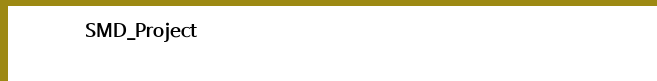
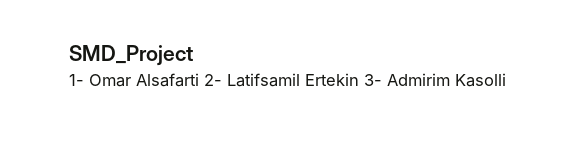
+ 1- Omar Alsafarti 2- Latifsamil Ertekin 3- Admirim Kasolli

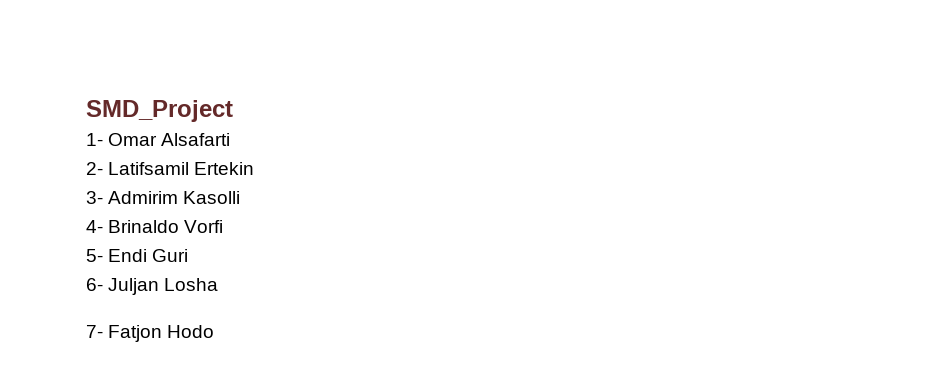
- 1- Omar Alsafarti 2- Latifsamil Ertekin 3- Admirim Kasolli
+ 1- Omar Alsafarti
+ 2- Latifsamil Ertekin
+ 3- Admirim Kasolli
+ 4- Brinaldo Vorfi
+ 5- Endi Guri
+ 6- Juljan Losha
+ 7- Fatjon Hodo

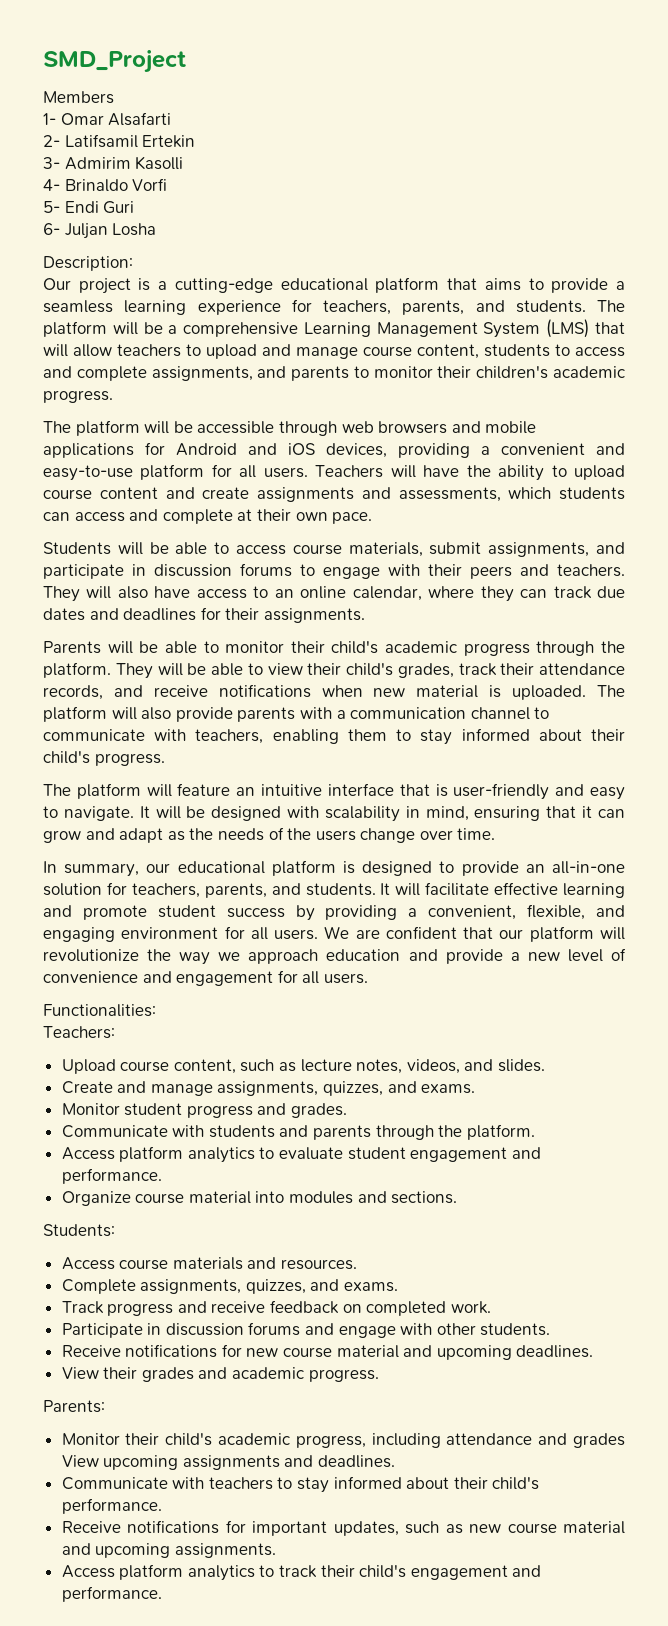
+ Members
- 7- Fatjon Hodo
+ Description:
+ Our project is a cutting-edge educational platform that aims to provide a seamless learning experience for teachers, parents, and students. The platform will be a comprehensive Learning Management System (LMS) that will allow teachers to upload and manage course content, students to access and complete assignments, and parents to monitor their children's academic progress.
+ The platform will be accessible through web browsers and mobile applications for Android and iOS devices, providing a convenient and easy-to-use platform for all users. Teachers will have the ability to upload course content and create assignments and assessments, which students can access and complete at their own pace.
+ Students will be able to access course materials, submit assignments, and participate in discussion forums to engage with their peers and teachers. They will also have access to an online calendar, where they can track due dates and deadlines for their assignments.
+ Parents will be able to monitor their child's academic progress through the platform. They will be able to view their child's grades, track their attendance records, and receive notifications when new material is uploaded. The platform will also provide parents with a communication channel to communicate with teachers, enabling them to stay informed about their child's progress.
+ The platform will feature an intuitive interface that is user-friendly and easy to navigate. It will be designed with scalability in mind, ensuring that it can grow and adapt as the needs of the users change over time.
+ In summary, our educational platform is designed to provide an all-in-one solution for teachers, parents, and students. It will facilitate effective learning and promote student success by providing a convenient, flexible, and engaging environment for all users. We are confident that our platform will revolutionize the way we approach education and provide a new level of convenience and engagement for all users.
+ Functionalities:
+ Teachers:
+ Upload course content, such as lecture notes, videos, and slides.
+ Create and manage assignments, quizzes, and exams.
+ Monitor student progress and grades.
+ Communicate with students and parents through the platform.
+ Access platform analytics to evaluate student engagement and performance.
+ Organize course material into modules and sections.
+ Students:
+ Access course materials and resources.
+ Complete assignments, quizzes, and exams.
+ Track progress and receive feedback on completed work.
+ Participate in discussion forums and engage with other students.
+ Receive notifications for new course material and upcoming deadlines.
+ View their grades and academic progress.
+ Parents:
+ Monitor their child's academic progress, including attendance and grades View upcoming assignments and deadlines.
+ Communicate with teachers to stay informed about their child's performance.
+ Receive notifications for important updates, such as new course material and upcoming assignments.
+ Access platform analytics to track their child's engagement and performance.

